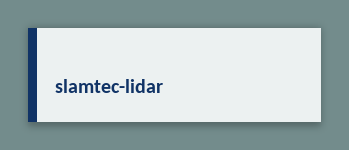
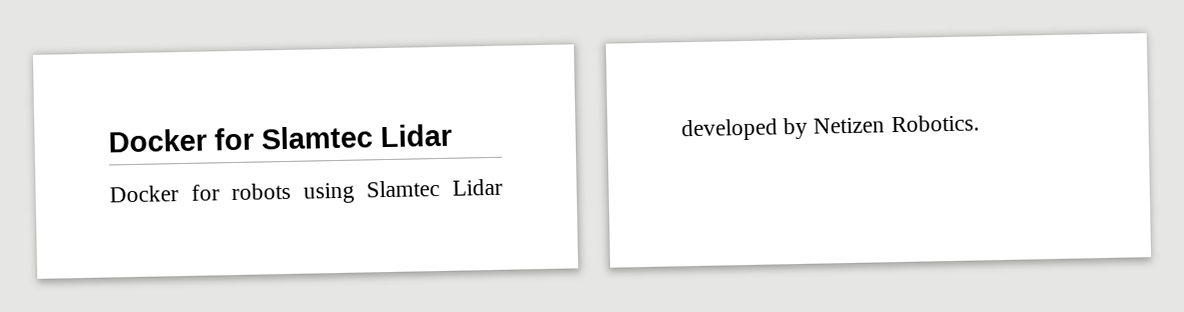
- slamtec-lidar
+ Docker for Slamtec Lidar
+ Docker for robots using Slamtec Lidar developed by Netizen Robotics.

